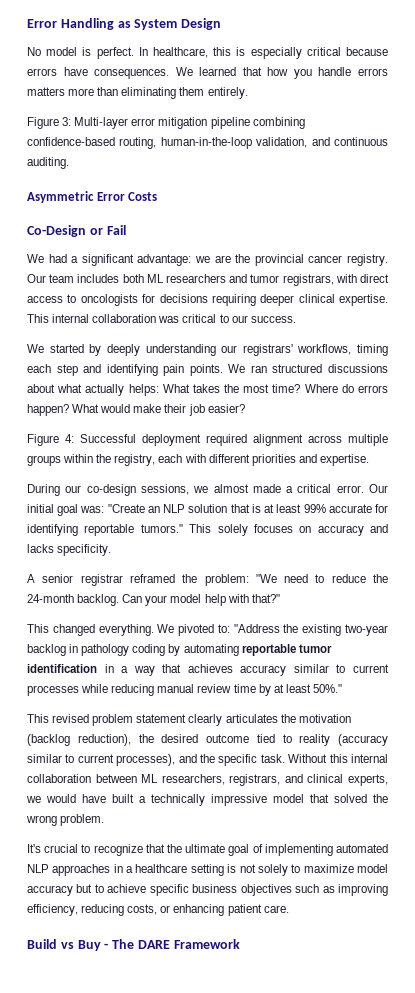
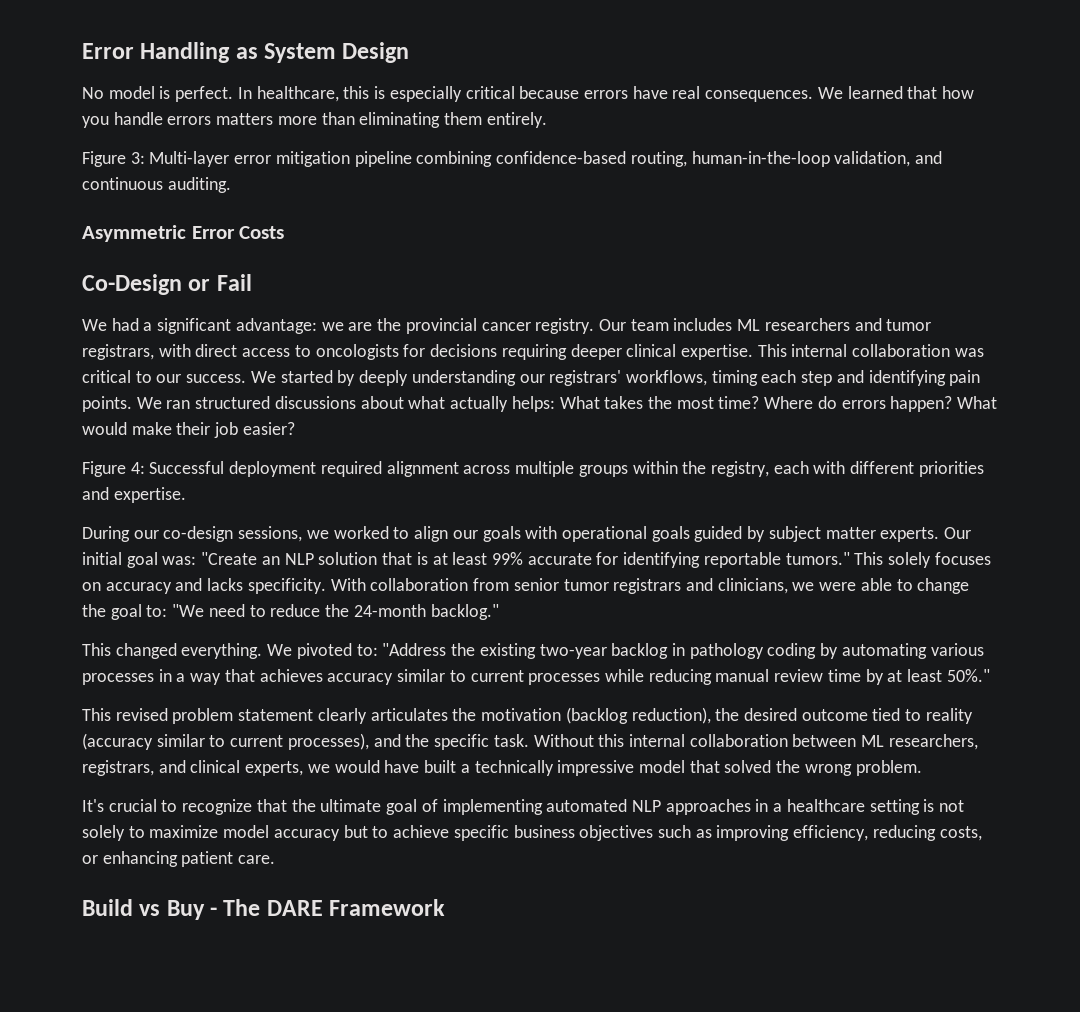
- In healthcare, this is especially critical because errors have consequences.
+ In healthcare, this is especially critical because errors have real consequences.
- Our team includes both ML researchers and tumor registrars, with direct access to oncologists for decisions requiring deeper clinical expertise.
+ Our team includes ML researchers and tumor registrars, with direct access to oncologists for decisions requiring deeper clinical expertise.
- This internal collaboration was critical to our success.
- We started by deeply understanding our registrars' workflows, timing each step and identifying pain points.
+ This internal collaboration was critical to our success. We started by deeply understanding our registrars' workflows, timing each step and identifying pain points.
- During our co-design sessions, we almost made a critical error.
+ During our co-design sessions, we worked to align our goals with operational goals guided by subject matter experts.
- This solely focuses on accuracy and lacks specificity.
- A senior registrar reframed the problem: "We need to reduce the 24-month backlog. Can your model help with that?"
+ This solely focuses on accuracy and lacks specificity. With collaboration from senior tumor registrars and clinicians, we were able to change the goal to: "We need to reduce the 24-month backlog."
- We pivoted to: "Address the existing two-year backlog in pathology coding by automating reportable tumor identification in a way that achieves accuracy similar to current processes while reducing manual review time by at least 50%."
+ We pivoted to: "Address the existing two-year backlog in pathology coding by automating various processes in a way that achieves accuracy similar to current processes while reducing manual review time by at least 50%."

